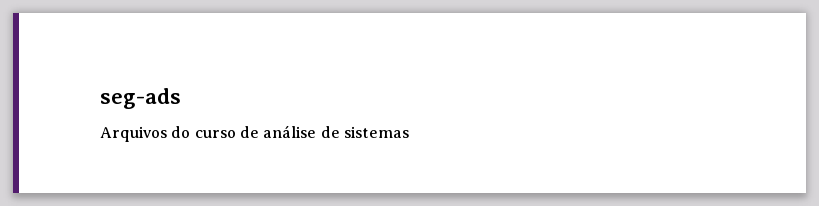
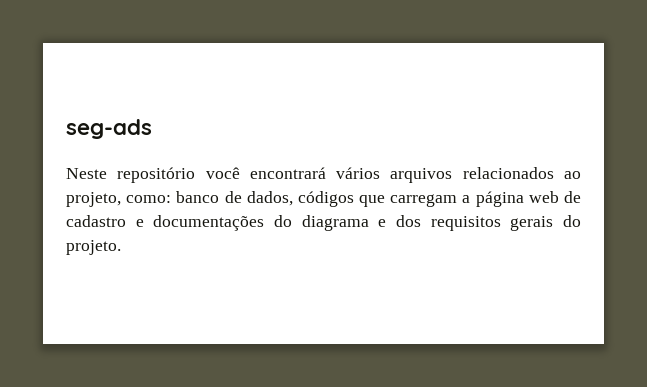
- Arquivos do curso de análise de sistemas
+ Neste repositório você encontrará vários arquivos relacionados ao projeto, como: banco de dados, códigos que carregam a página web de cadastro e documentações do diagrama e dos requisitos gerais do projeto.

